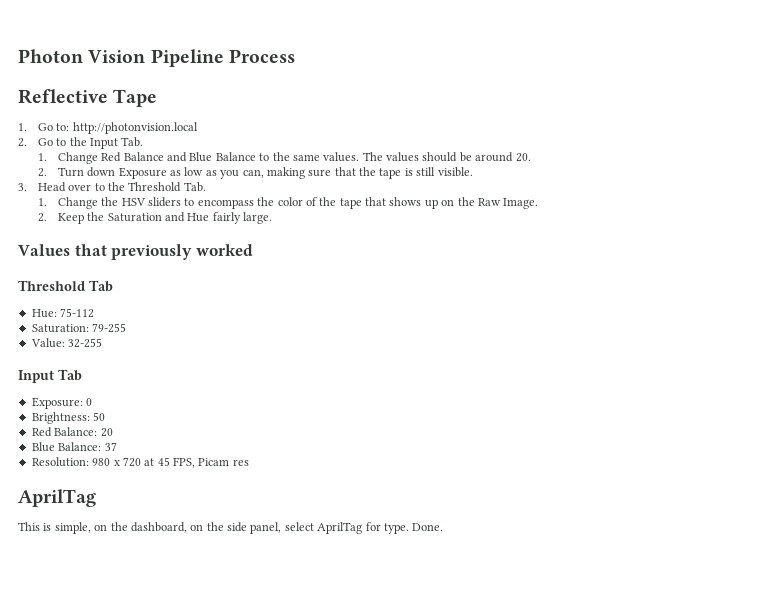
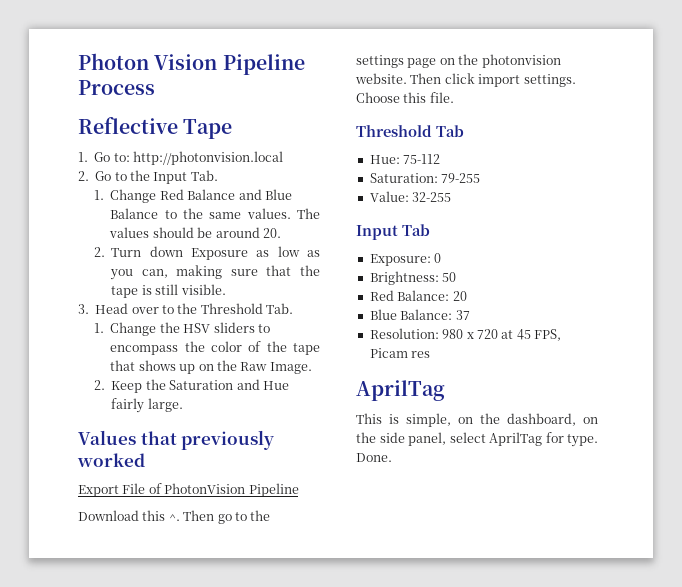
+ Export File of PhotonVision Pipeline
+ Download this ^. Then go to the settings page on the photonvision website. Then click import settings. Choose this file.

